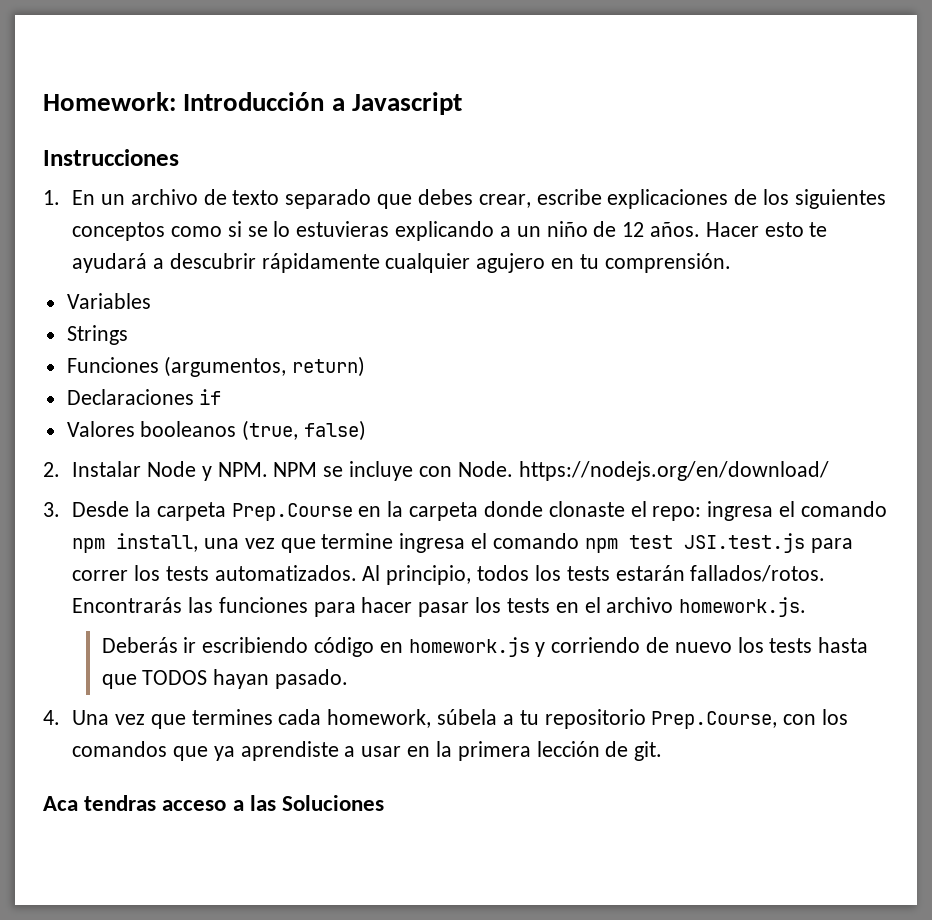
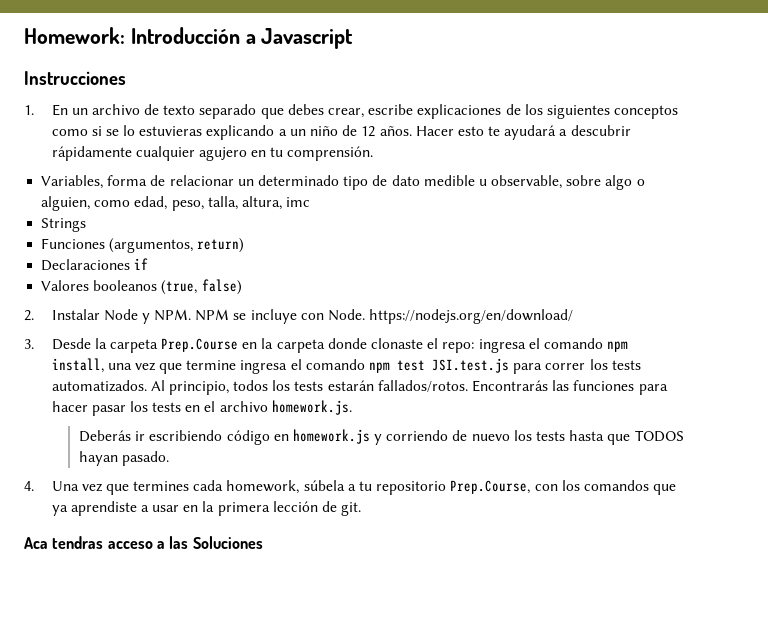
- Variables
+ Variables, forma de relacionar un determinado tipo de dato medible u observable, sobre algo o alguien, como edad, peso, talla, altura, imc

